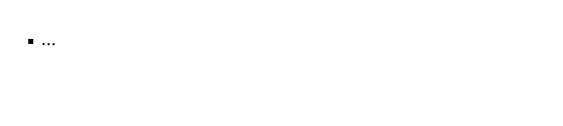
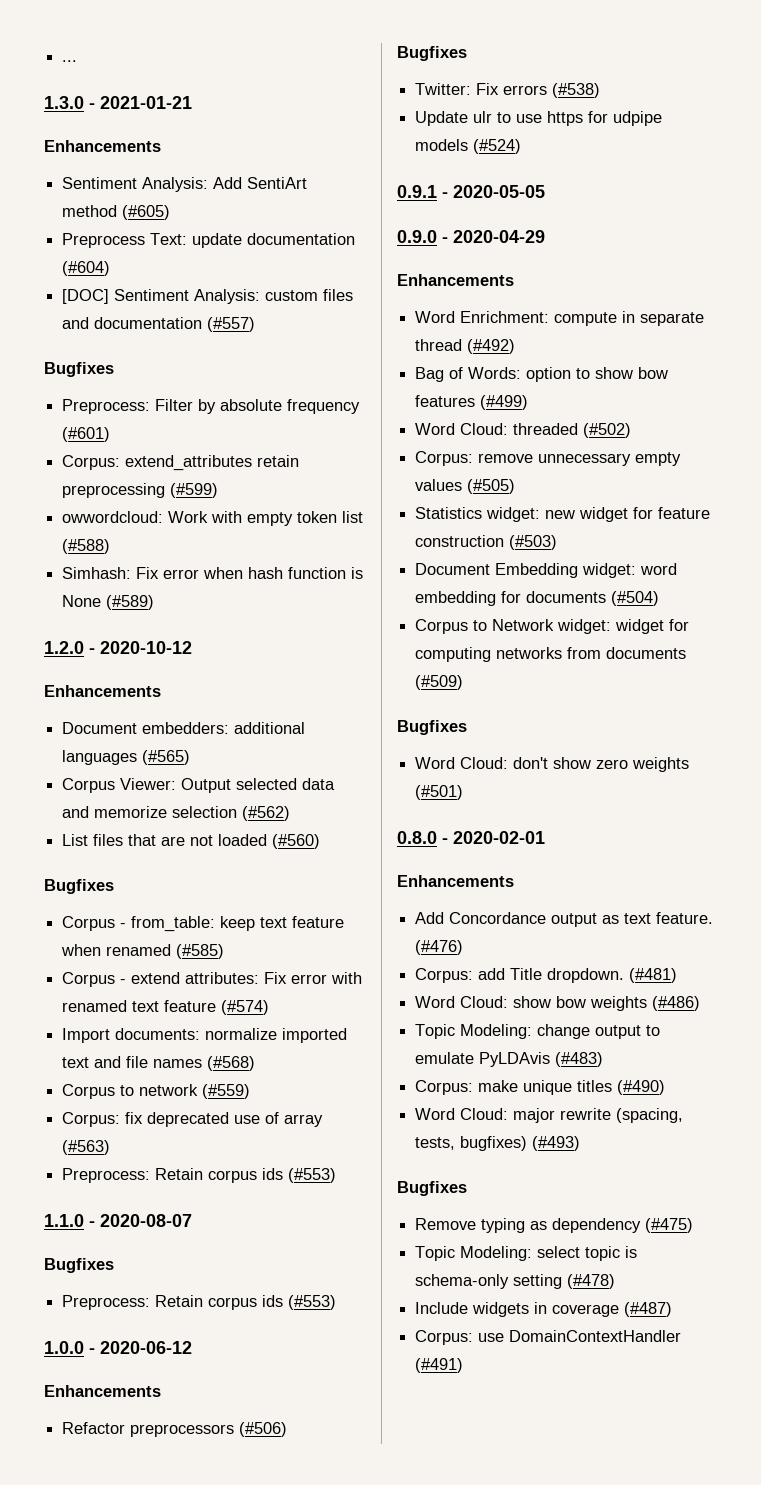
+ 1.3.0 - 2021-01-21
+ Enhancements
+ Sentiment Analysis: Add SentiArt method (#605)
+ Preprocess Text: update documentation (#604)
+ [DOC] Sentiment Analysis: custom files and documentation (#557)
+ Bugfixes
+ Preprocess: Filter by absolute frequency (#601)
+ Corpus: extend_attributes retain preprocessing (#599)
+ owwordcloud: Work with empty token list (#588)
+ Simhash: Fix error when hash function is None (#589)
+ 1.2.0 - 2020-10-12
+ Enhancements
+ Document embedders: additional languages (#565)
+ Corpus Viewer: Output selected data and memorize selection (#562)
+ List files that are not loaded (#560)
+ Bugfixes
+ Corpus - from_table: keep text feature when renamed (#585)
+ Corpus - extend attributes: Fix error with renamed text feature (#574)
+ Import documents: normalize imported text and file names (#568)
+ Corpus to network (#559)
+ Corpus: fix deprecated use of array (#563)
+ Preprocess: Retain corpus ids (#553)
+ 1.1.0 - 2020-08-07
+ Bugfixes
+ Preprocess: Retain corpus ids (#553)
+ 1.0.0 - 2020-06-12
+ Enhancements
+ Refactor preprocessors (#506)
+ Bugfixes
+ Twitter: Fix errors (#538)
+ Update ulr to use https for udpipe models (#524)
+ 0.9.1 - 2020-05-05
+ 0.9.0 - 2020-04-29
+ Enhancements
+ Word Enrichment: compute in separate thread (#492)
+ Bag of Words: option to show bow features (#499)
+ Word Cloud: threaded (#502)
+ Corpus: remove unnecessary empty values (#505)
+ Statistics widget: new widget for feature construction (#503)
+ Document Embedding widget: word embedding for documents (#504)
+ Corpus to Network widget: widget for computing networks from documents (#509)
+ Bugfixes
+ Word Cloud: don't show zero weights (#501)
+ 0.8.0 - 2020-02-01
+ Enhancements
+ Add Concordance output as text feature. (#476)
+ Corpus: add Title dropdown. (#481)
+ Word Cloud: show bow weights (#486)
+ Topic Modeling: change output to emulate PyLDAvis (#483)
+ Corpus: make unique titles (#490)
+ Word Cloud: major rewrite (spacing, tests, bugfixes) (#493)
+ Bugfixes
+ Remove typing as dependency (#475)
+ Topic Modeling: select topic is schema-only setting (#478)
+ Include widgets in coverage (#487)
+ Corpus: use DomainContextHandler (#491)

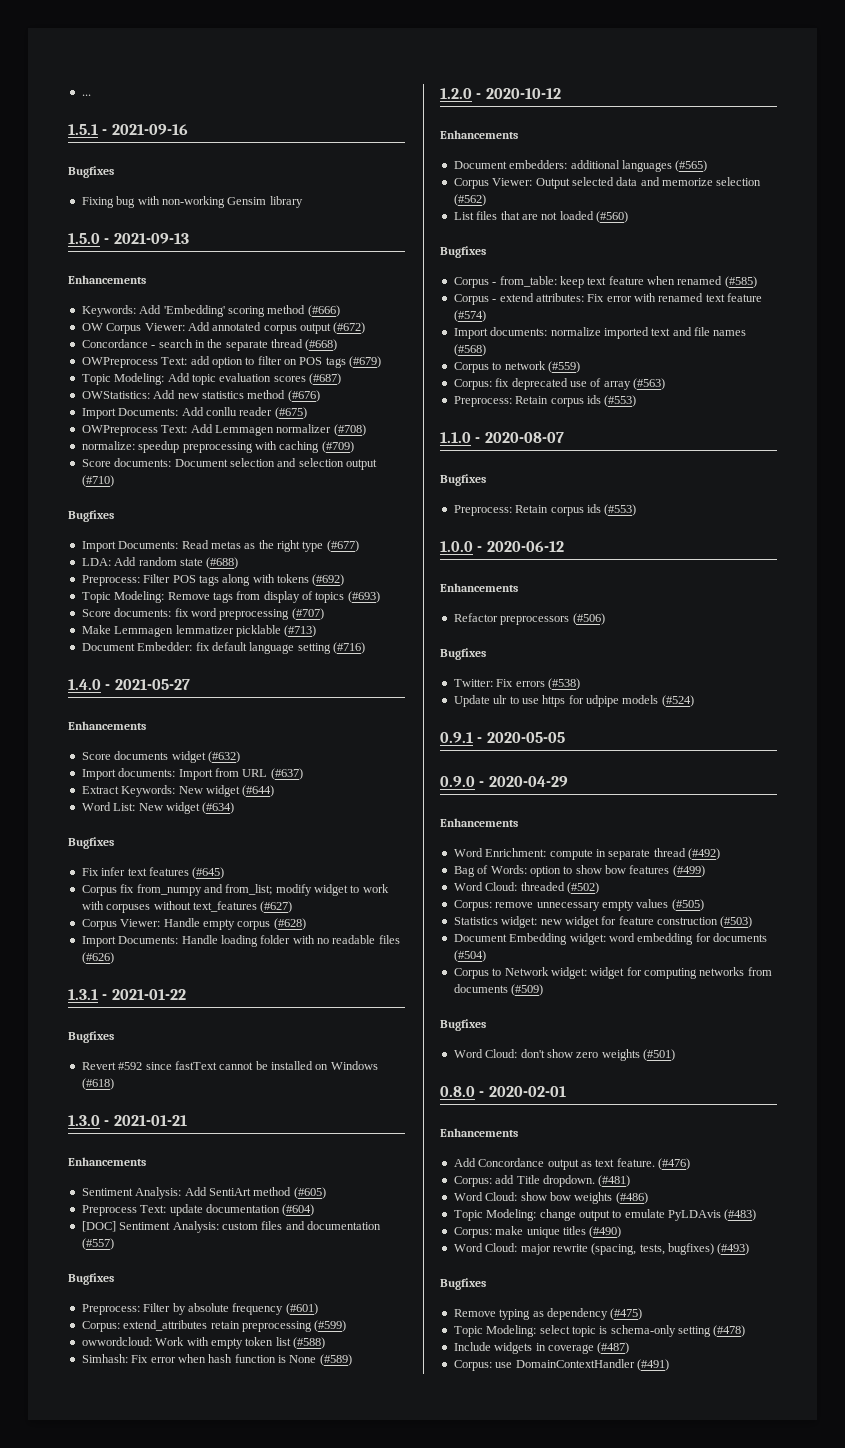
+ 1.5.1 - 2021-09-16
+ Bugfixes
+ Fixing bug with non-working Gensim library
+ 1.5.0 - 2021-09-13
+ Enhancements
+ Keywords: Add 'Embedding' scoring method (#666)
+ OW Corpus Viewer: Add annotated corpus output (#672)
+ Concordance - search in the separate thread (#668)
+ OWPreprocess Text: add option to filter on POS tags (#679)
+ Topic Modeling: Add topic evaluation scores (#687)
+ OWStatistics: Add new statistics method (#676)
+ Import Documents: Add conllu reader (#675)
+ OWPreprocess Text: Add Lemmagen normalizer (#708)
+ normalize: speedup preprocessing with caching (#709)
+ Score documents: Document selection and selection output (#710)
+ Bugfixes
+ Import Documents: Read metas as the right type (#677)
+ LDA: Add random state (#688)
+ Preprocess: Filter POS tags along with tokens (#692)
+ Topic Modeling: Remove tags from display of topics (#693)
+ Score documents: fix word preprocessing (#707)
+ Make Lemmagen lemmatizer picklable (#713)
+ Document Embedder: fix default language setting (#716)
+ 1.4.0 - 2021-05-27
+ Enhancements
+ Score documents widget (#632)
+ Import documents: Import from URL (#637)
+ Extract Keywords: New widget (#644)
+ Word List: New widget (#634)
+ Bugfixes
+ Fix infer text features (#645)
+ Corpus fix from_numpy and from_list; modify widget to work with corpuses without text_features (#627)
+ Corpus Viewer: Handle empty corpus (#628)
+ Import Documents: Handle loading folder with no readable files (#626)
+ 1.3.1 - 2021-01-22
+ Bugfixes
+ Revert #592 since fastText cannot be installed on Windows (#618)

